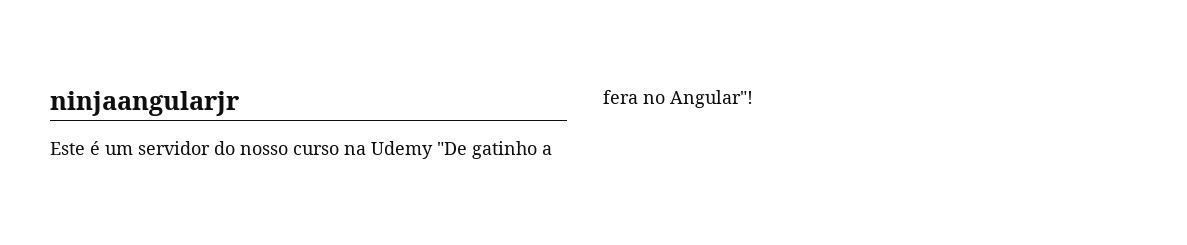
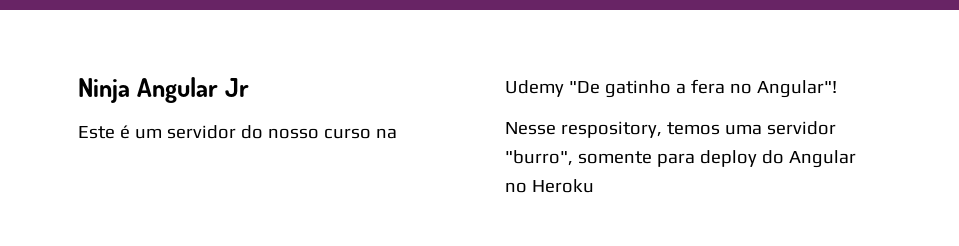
- ninjaangularjr
+ Ninja Angular Jr
+ Nesse respository, temos uma servidor "burro", somente para deploy do Angular no Heroku

